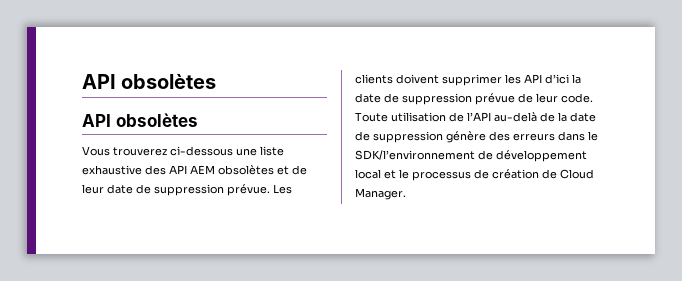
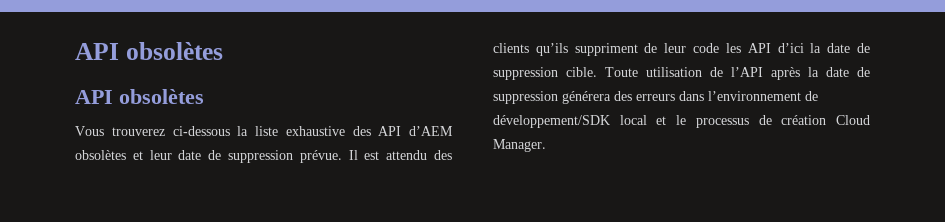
- Vous trouverez ci-dessous une liste exhaustive des API AEM obsolètes et de leur date de suppression prévue.
+ Vous trouverez ci-dessous la liste exhaustive des API d’AEM obsolètes et leur date de suppression prévue.
- Les clients doivent supprimer les API d’ici la date de suppression prévue de leur code.
+ Il est attendu des clients qu’ils suppriment de leur code les API d’ici la date de suppression cible.
- Toute utilisation de l’API au-delà de la date de suppression génère des erreurs dans le SDK/l’environnement de développement local et le processus de création de Cloud Manager.
+ Toute utilisation de l’API après la date de suppression générera des erreurs dans l’environnement de développement/SDK local et le processus de création Cloud Manager.

